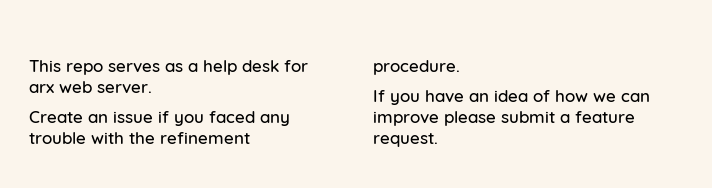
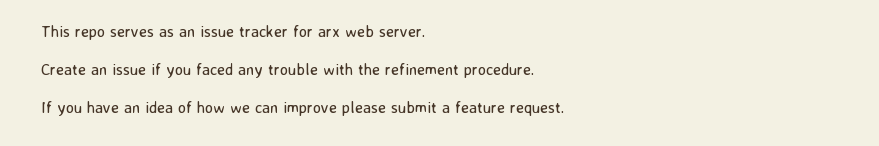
- This repo serves as a help desk for arx web server.
+ This repo serves as an issue tracker for arx web server.

